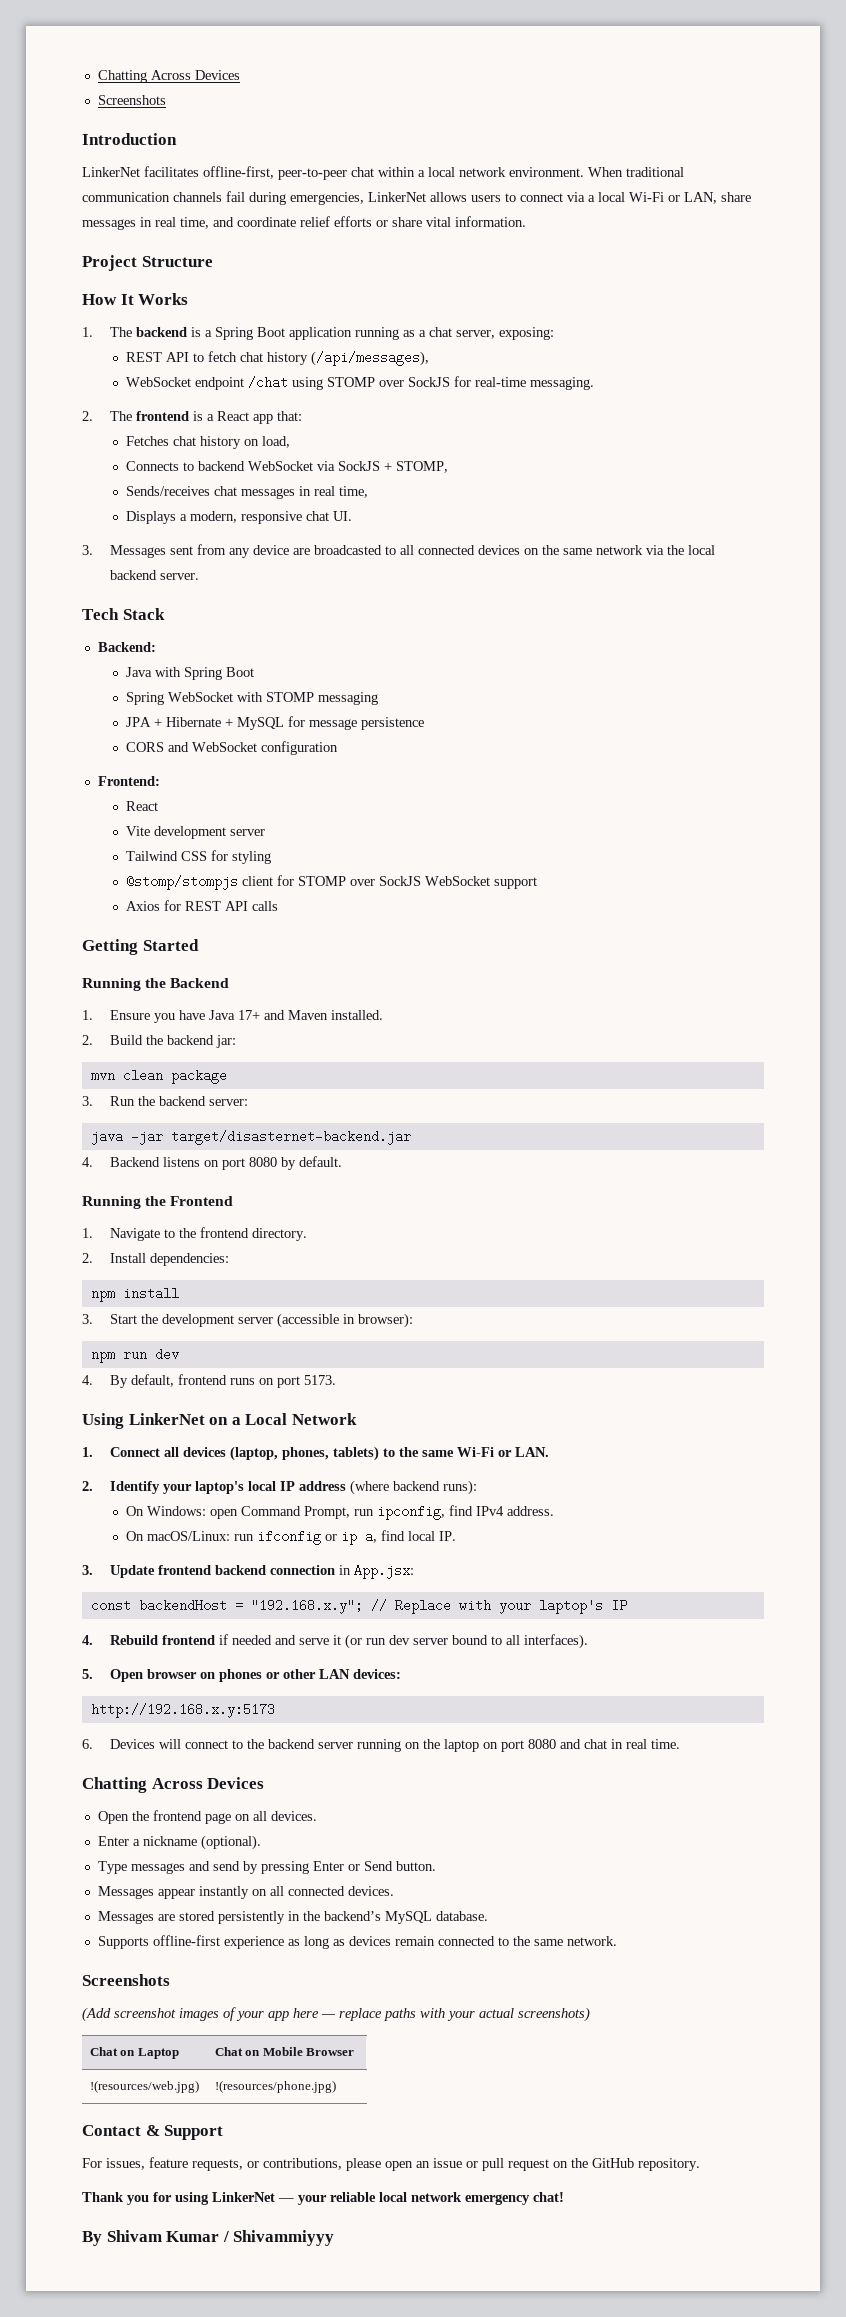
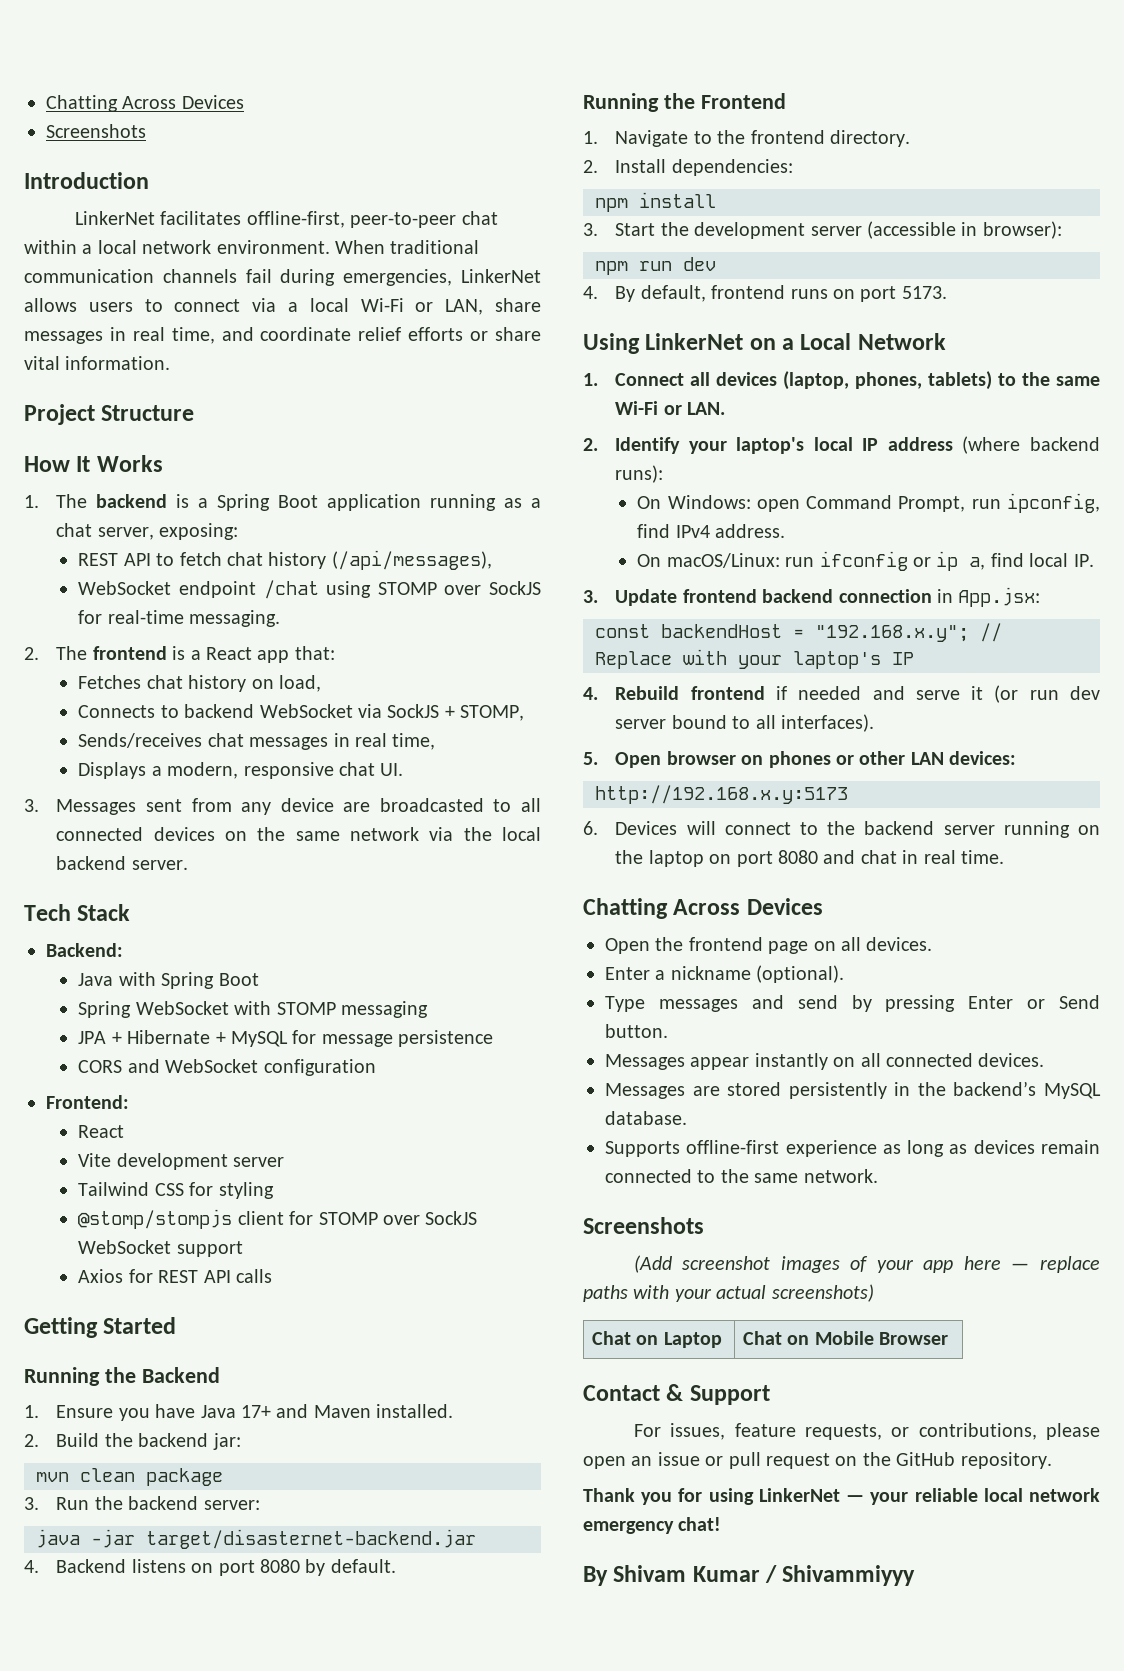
- !(resources/web.jpg) | !(resources/phone.jpg)

